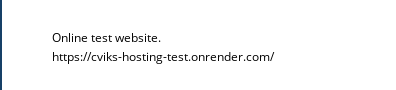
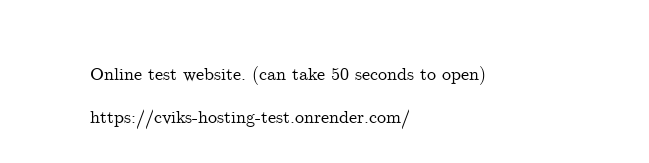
+ (can take 50 seconds to open)

